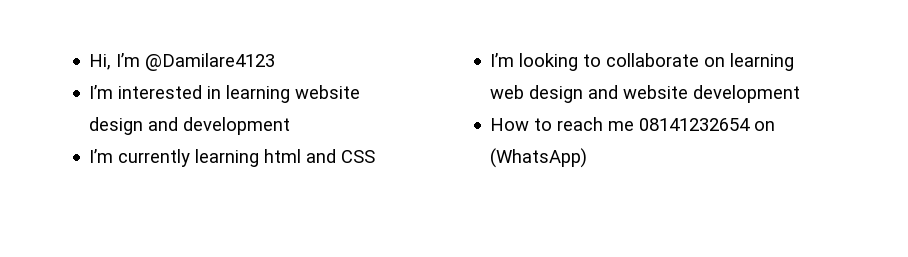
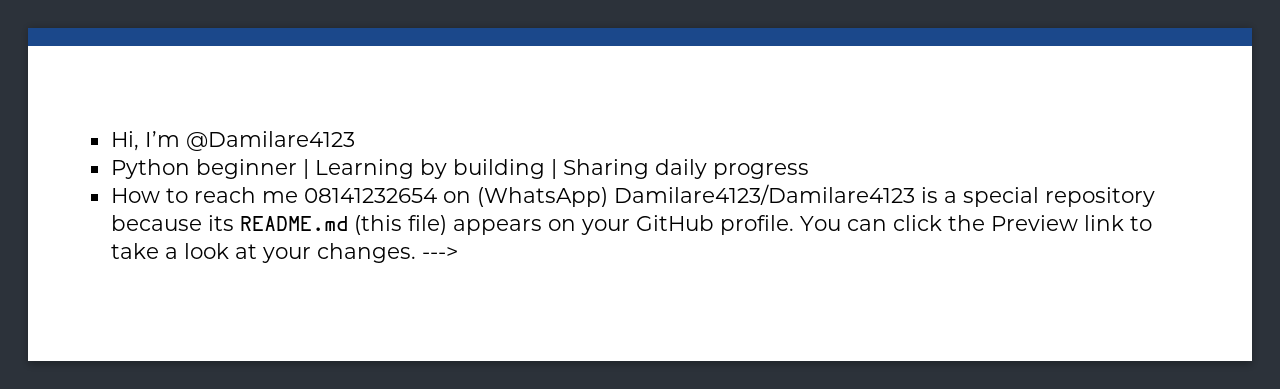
- I’m interested in learning website design and development
- I’m currently learning html and CSS
- I’m looking to collaborate on learning web design and website development
+ Python beginner | Learning by building | Sharing daily progress
- How to reach me 08141232654 on (WhatsApp)
+ How to reach me 08141232654 on (WhatsApp) Damilare4123/Damilare4123 is a special repository because its README.md (this file) appears on your GitHub profile. You can click the Preview link to take a look at your changes. --->

